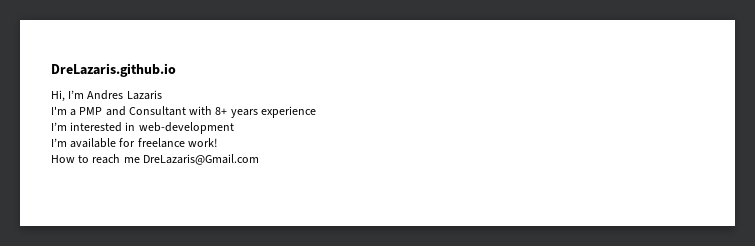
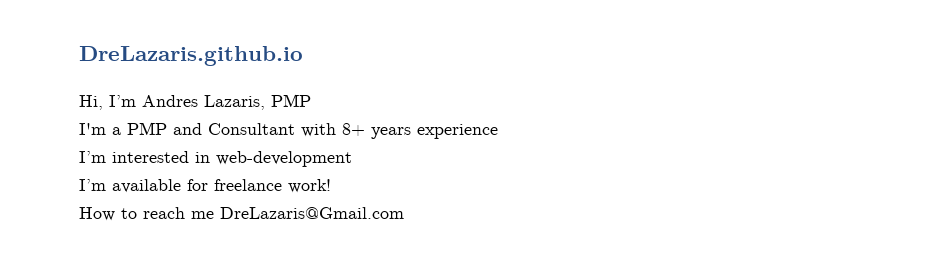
- Hi, I’m Andres Lazaris
+ Hi, I’m Andres Lazaris, PMP

